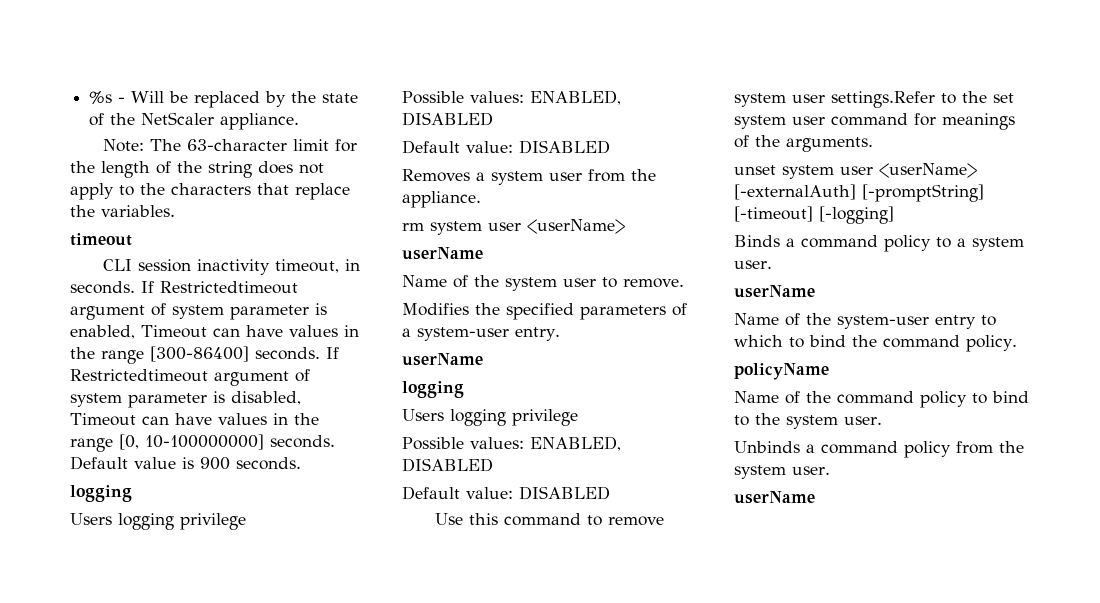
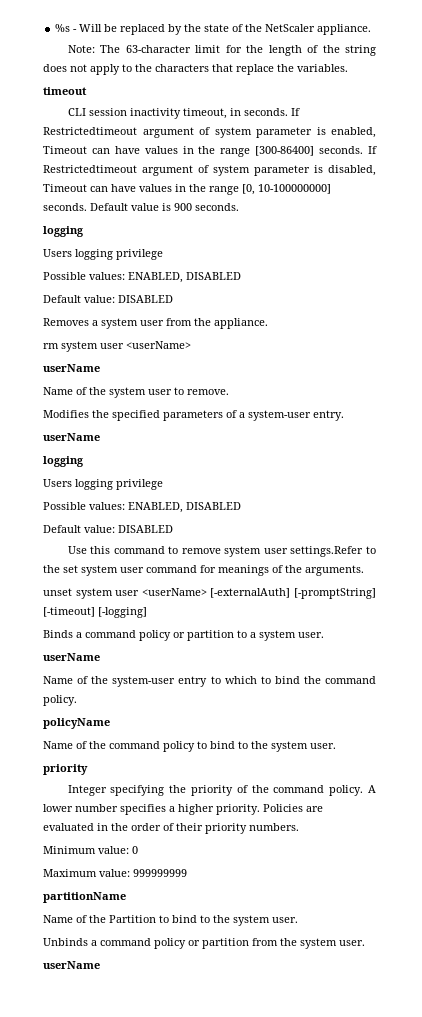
- Binds a command policy to a system user.
+ Binds a command policy or partition to a system user.
  Name of the command policy to bind to the system user.
+ priority
+ Integer specifying the priority of the command policy. A lower number specifies a higher priority. Policies are evaluated in the order of their priority numbers.
+ Minimum value: 0
+ Maximum value: 999999999
+ partitionName
+ Name of the Partition to bind to the system user.
- Unbinds a command policy from the system user.
+ Unbinds a command policy or partition from the system user.

